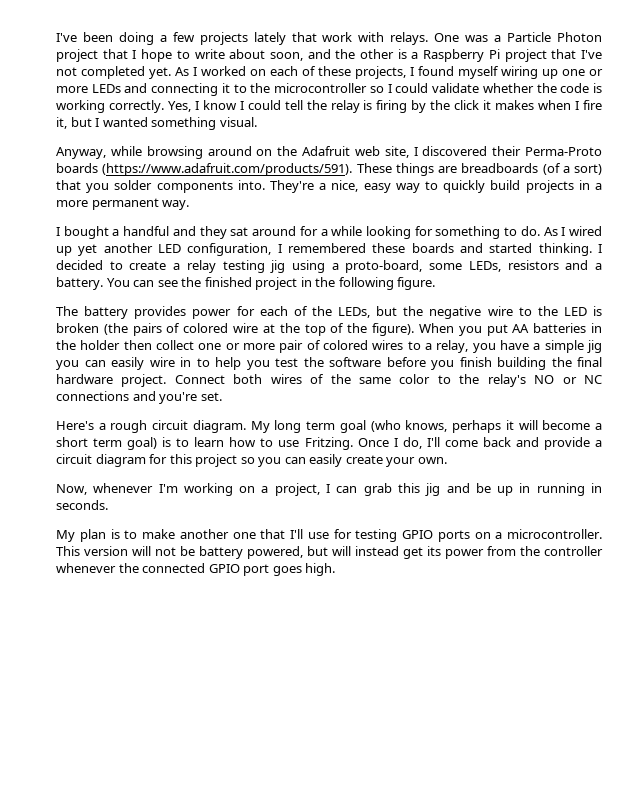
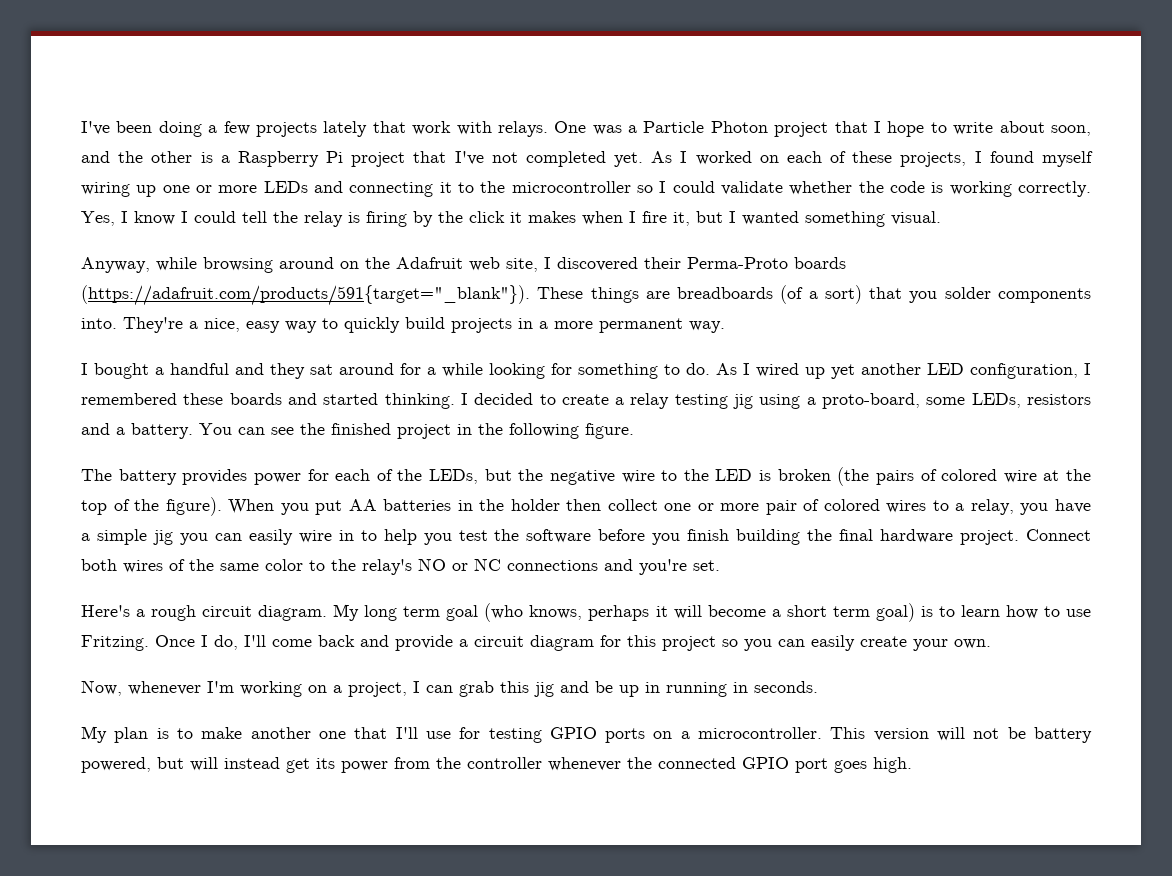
- Anyway, while browsing around on the Adafruit web site, I discovered their Perma-Proto boards (https://www.adafruit.com/products/591). These things are breadboards (of a sort) that you solder components into.
+ Anyway, while browsing around on the Adafruit web site, I discovered their Perma-Proto boards (https://adafruit.com/products/591{target="_blank"}). These things are breadboards (of a sort) that you solder components into.

